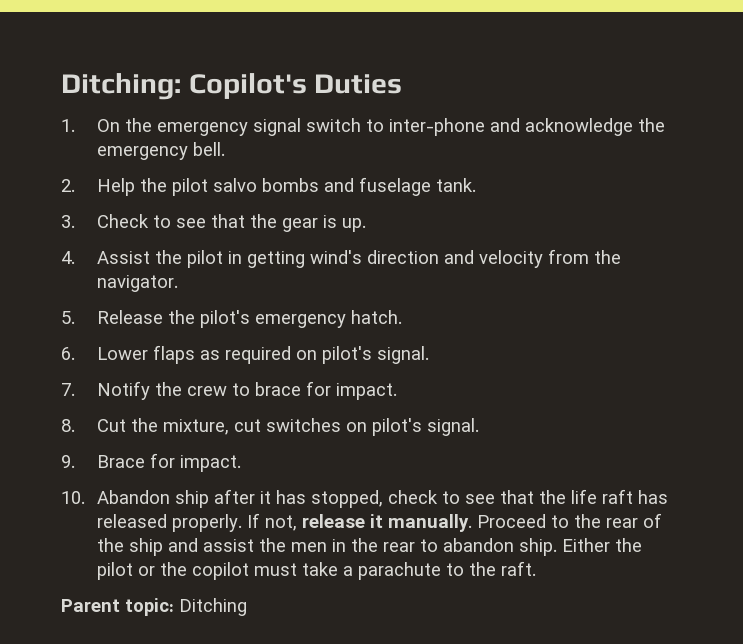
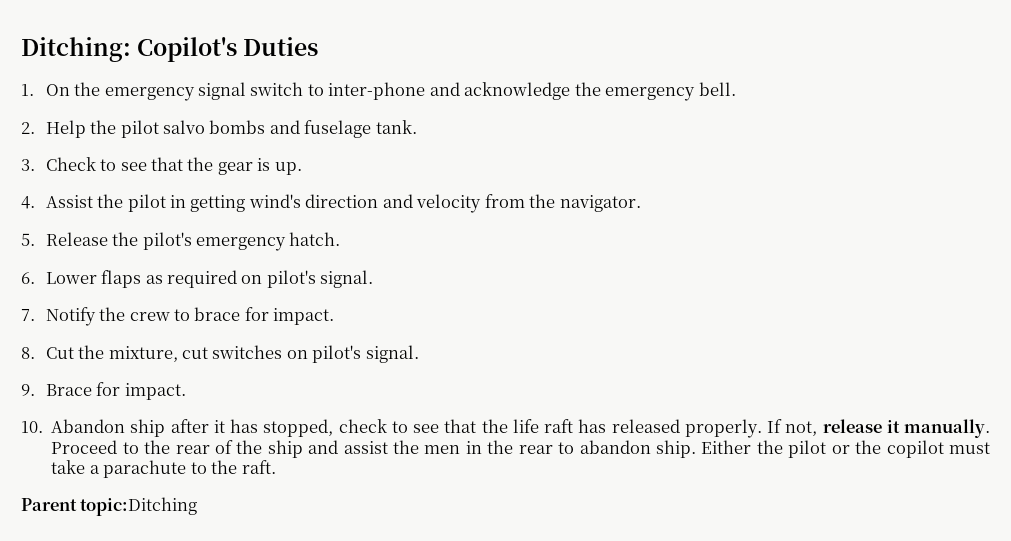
- Parent topic: Ditching
+ Parent topic:Ditching

